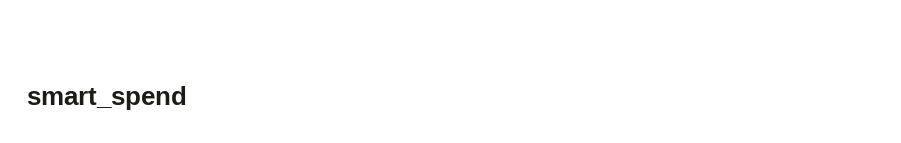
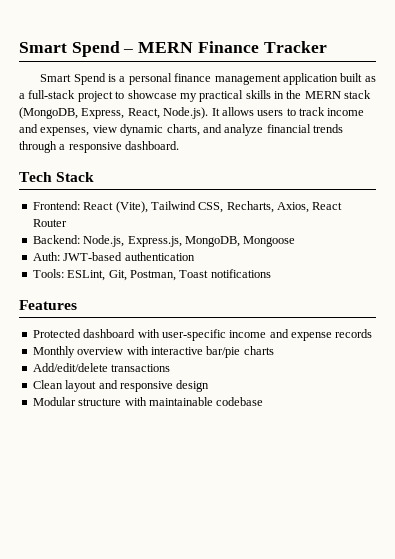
- smart_spend
+ Smart Spend – MERN Finance Tracker
+ Smart Spend is a personal finance management application built as a full-stack project to showcase my practical skills in the MERN stack (MongoDB, Express, React, Node.js). It allows users to track income and expenses, view dynamic charts, and analyze financial trends through a responsive dashboard.
+ Tech Stack
+ Frontend: React (Vite), Tailwind CSS, Recharts, Axios, React Router
+ Backend: Node.js, Express.js, MongoDB, Mongoose
+ Auth: JWT-based authentication
+ Tools: ESLint, Git, Postman, Toast notifications
+ Features
+ Protected dashboard with user-specific income and expense records
+ Monthly overview with interactive bar/pie charts
+ Add/edit/delete transactions
+ Clean layout and responsive design
+ Modular structure with maintainable codebase

